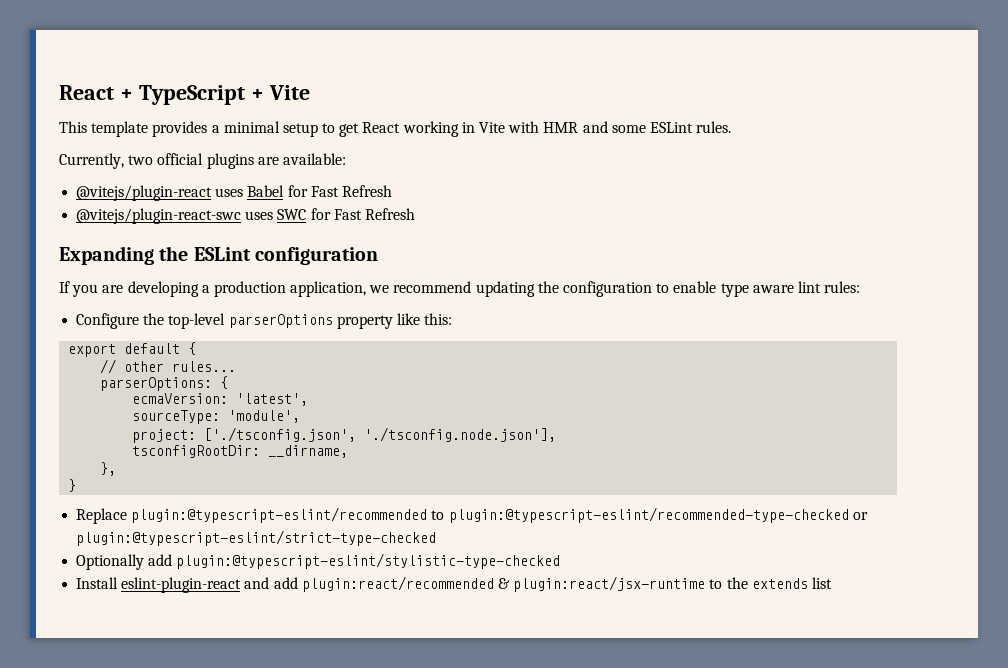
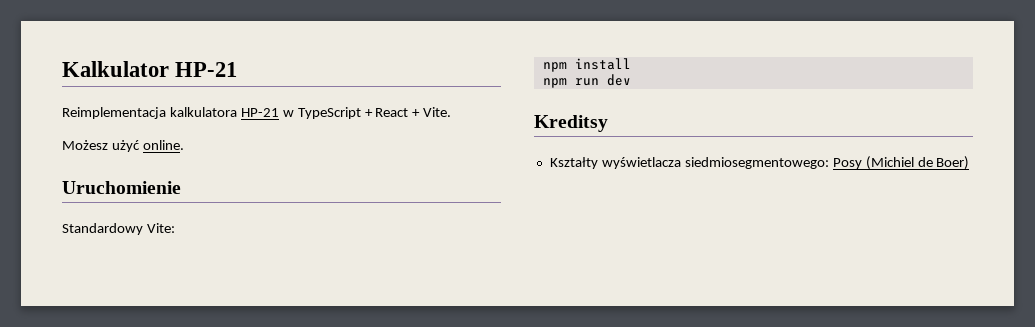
- React + TypeScript + Vite
- This template provides a minimal setup to get React working in Vite with HMR and some ESLint rules.
- Currently, two official plugins are available:
- @vitejs/plugin-react uses Babel for Fast Refresh
- @vitejs/plugin-react-swc uses SWC for Fast Refresh
- Expanding the ESLint configuration
- If you are developing a production application, we recommend updating the configuration to enable type aware lint rules:
- Configure the top-level parserOptions property like this:
- export default {
- // other rules...
- parserOptions: {
- ecmaVersion: 'latest',
- sourceType: 'module',
- project: ['./tsconfig.json', './tsconfig.node.json'],
- tsconfigRootDir: __dirname,
- },
- }
- Replace plugin:@typescript-eslint/recommended to plugin:@typescript-eslint/recommended-type-checked or plugin:@typescript-eslint/strict-type-checked
- Optionally add plugin:@typescript-eslint/stylistic-type-checked
- Install eslint-plugin-react and add plugin:react/recommended & plugin:react/jsx-runtime to the extends list
+ Kalkulator HP-21
+ Reimplementacja kalkulatora HP-21 w TypeScript + React + Vite.
+ Możesz użyć online.
+ Uruchomienie
+ Standardowy Vite:
+ npm install
+ npm run dev
+ Kreditsy
+ Kształty wyświetlacza siedmiosegmentowego: Posy (Michiel de Boer)

